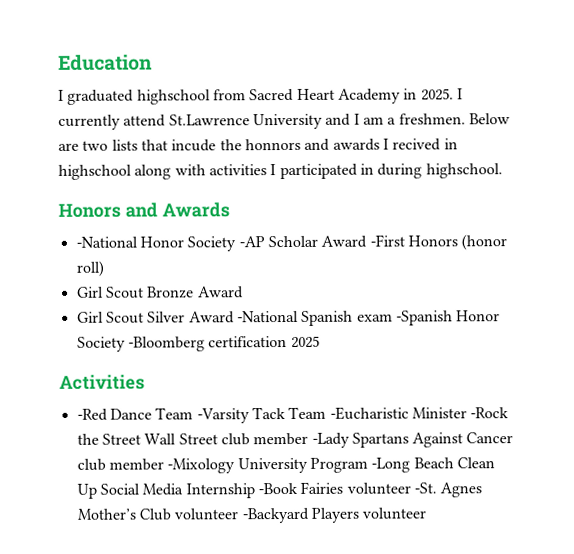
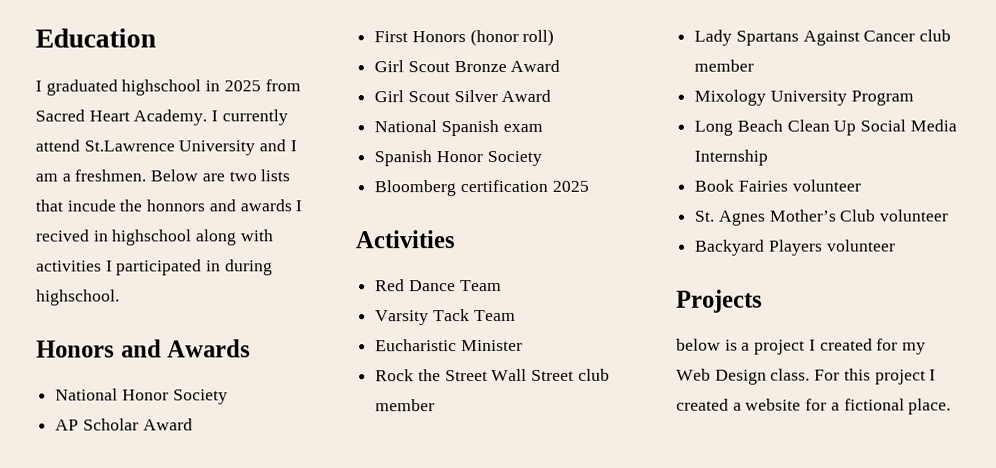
- I graduated highschool from Sacred Heart Academy in 2025.
+ I graduated highschool in 2025 from Sacred Heart Academy.
- -National Honor Society -AP Scholar Award -First Honors (honor roll)
+ National Honor Society
+ AP Scholar Award
+ First Honors (honor roll)
- Girl Scout Silver Award -National Spanish exam -Spanish Honor Society -Bloomberg certification 2025
+ Girl Scout Silver Award
+ National Spanish exam
+ Spanish Honor Society
+ Bloomberg certification 2025
- -Red Dance Team -Varsity Tack Team -Eucharistic Minister -Rock the Street Wall Street club member -Lady Spartans Against Cancer club member -Mixology University Program -Long Beach Clean Up Social Media Internship -Book Fairies volunteer -St. Agnes Mother’s Club volunteer -Backyard Players volunteer
+ Red Dance Team
+ Varsity Tack Team
+ Eucharistic Minister
+ Rock the Street Wall Street club member
+ Lady Spartans Against Cancer club member
+ Mixology University Program
+ Long Beach Clean Up Social Media Internship
+ Book Fairies volunteer
+ St. Agnes Mother’s Club volunteer
+ Backyard Players volunteer
+ Projects
+ below is a project I created for my Web Design class. For this project I created a website for a fictional place.

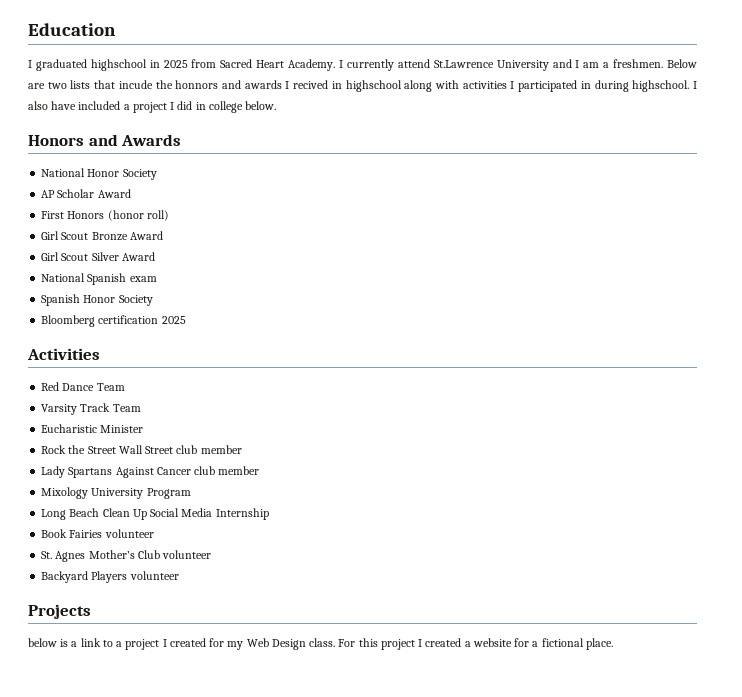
+ I also have included a project I did in college below.
- Varsity Tack Team
+ Varsity Track Team
- below is a project I created for my Web Design class.
+ below is a link to a project I created for my Web Design class.

